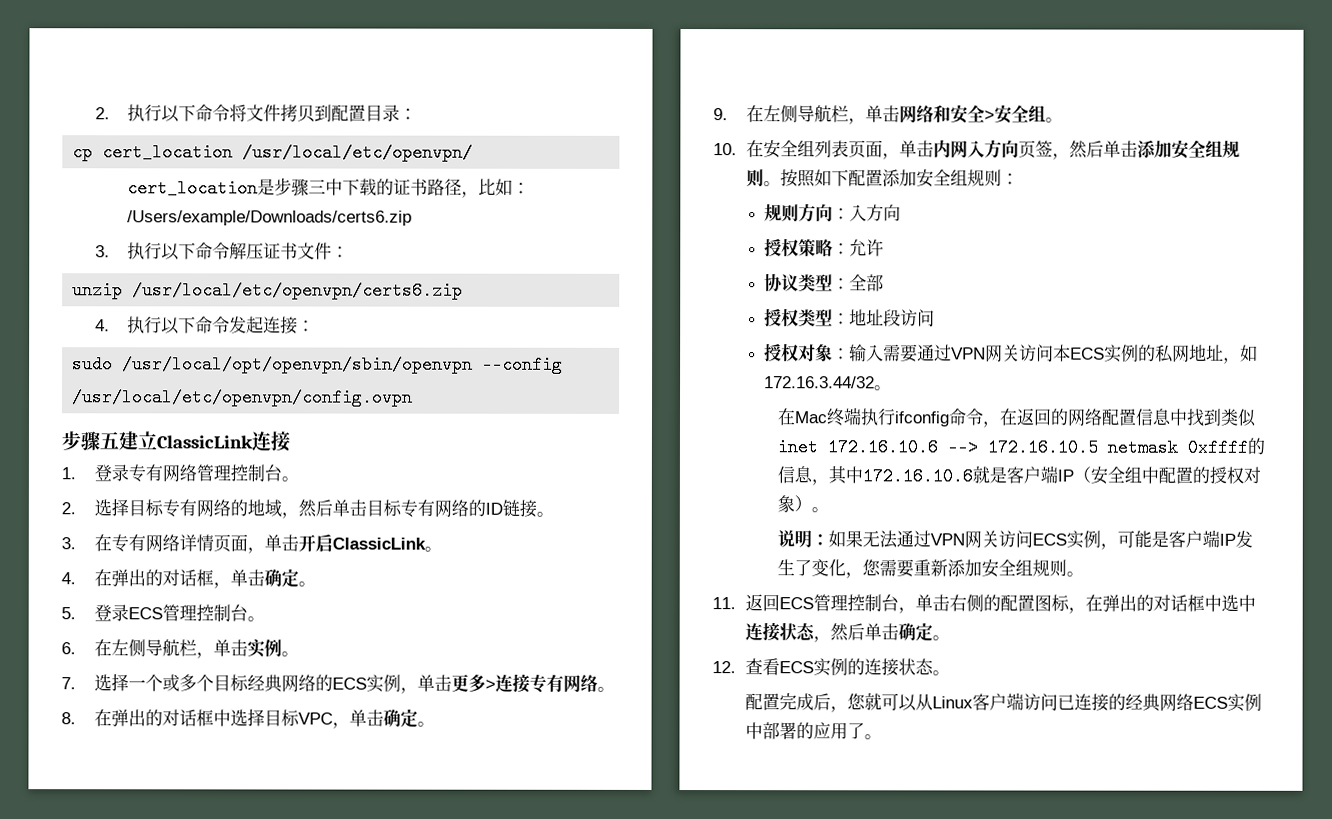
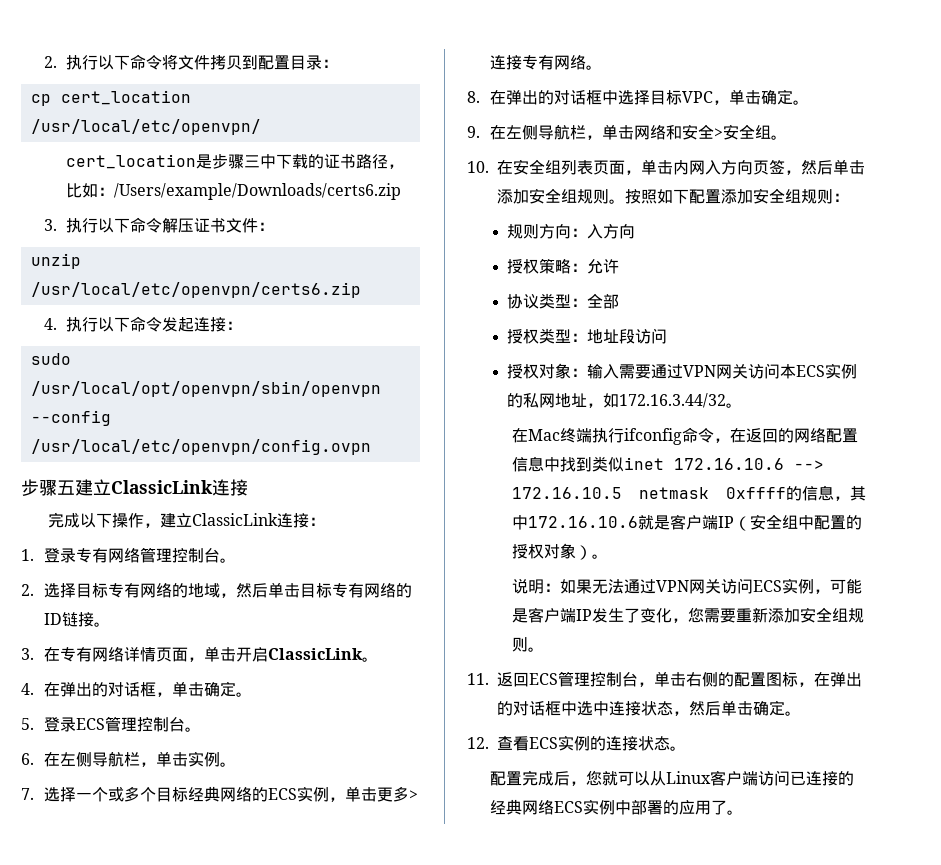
+ 完成以下操作，建立ClassicLink连接：

